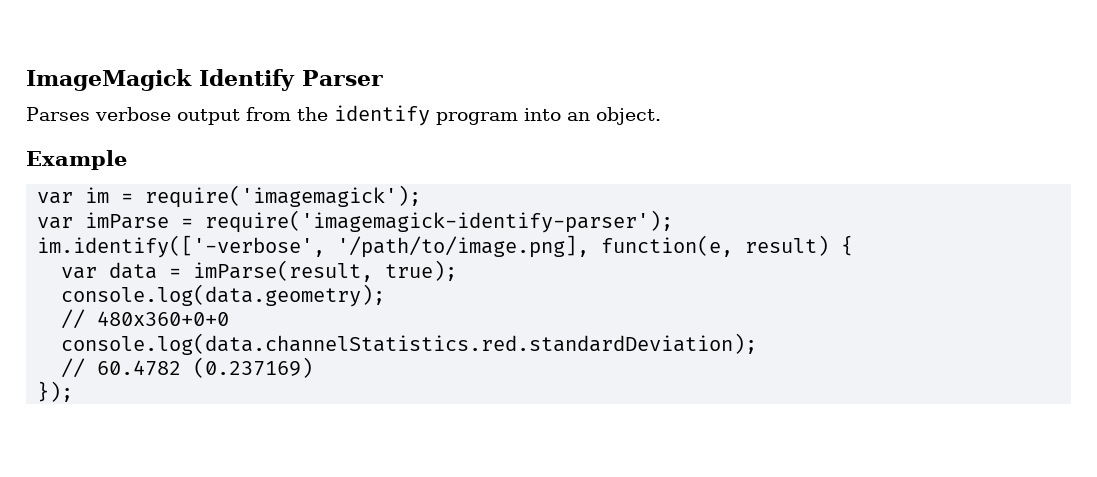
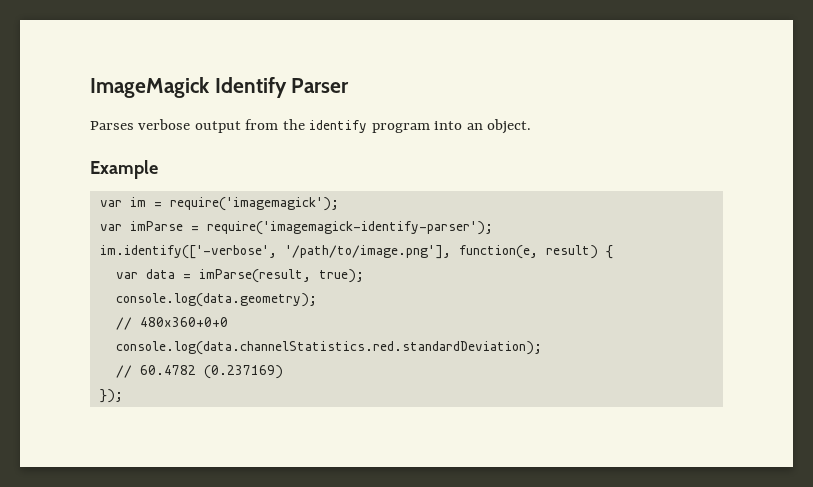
- im.identify(['-verbose', '/path/to/image.png], function(e, result) {
+ im.identify(['-verbose', '/path/to/image.png'], function(e, result) {

